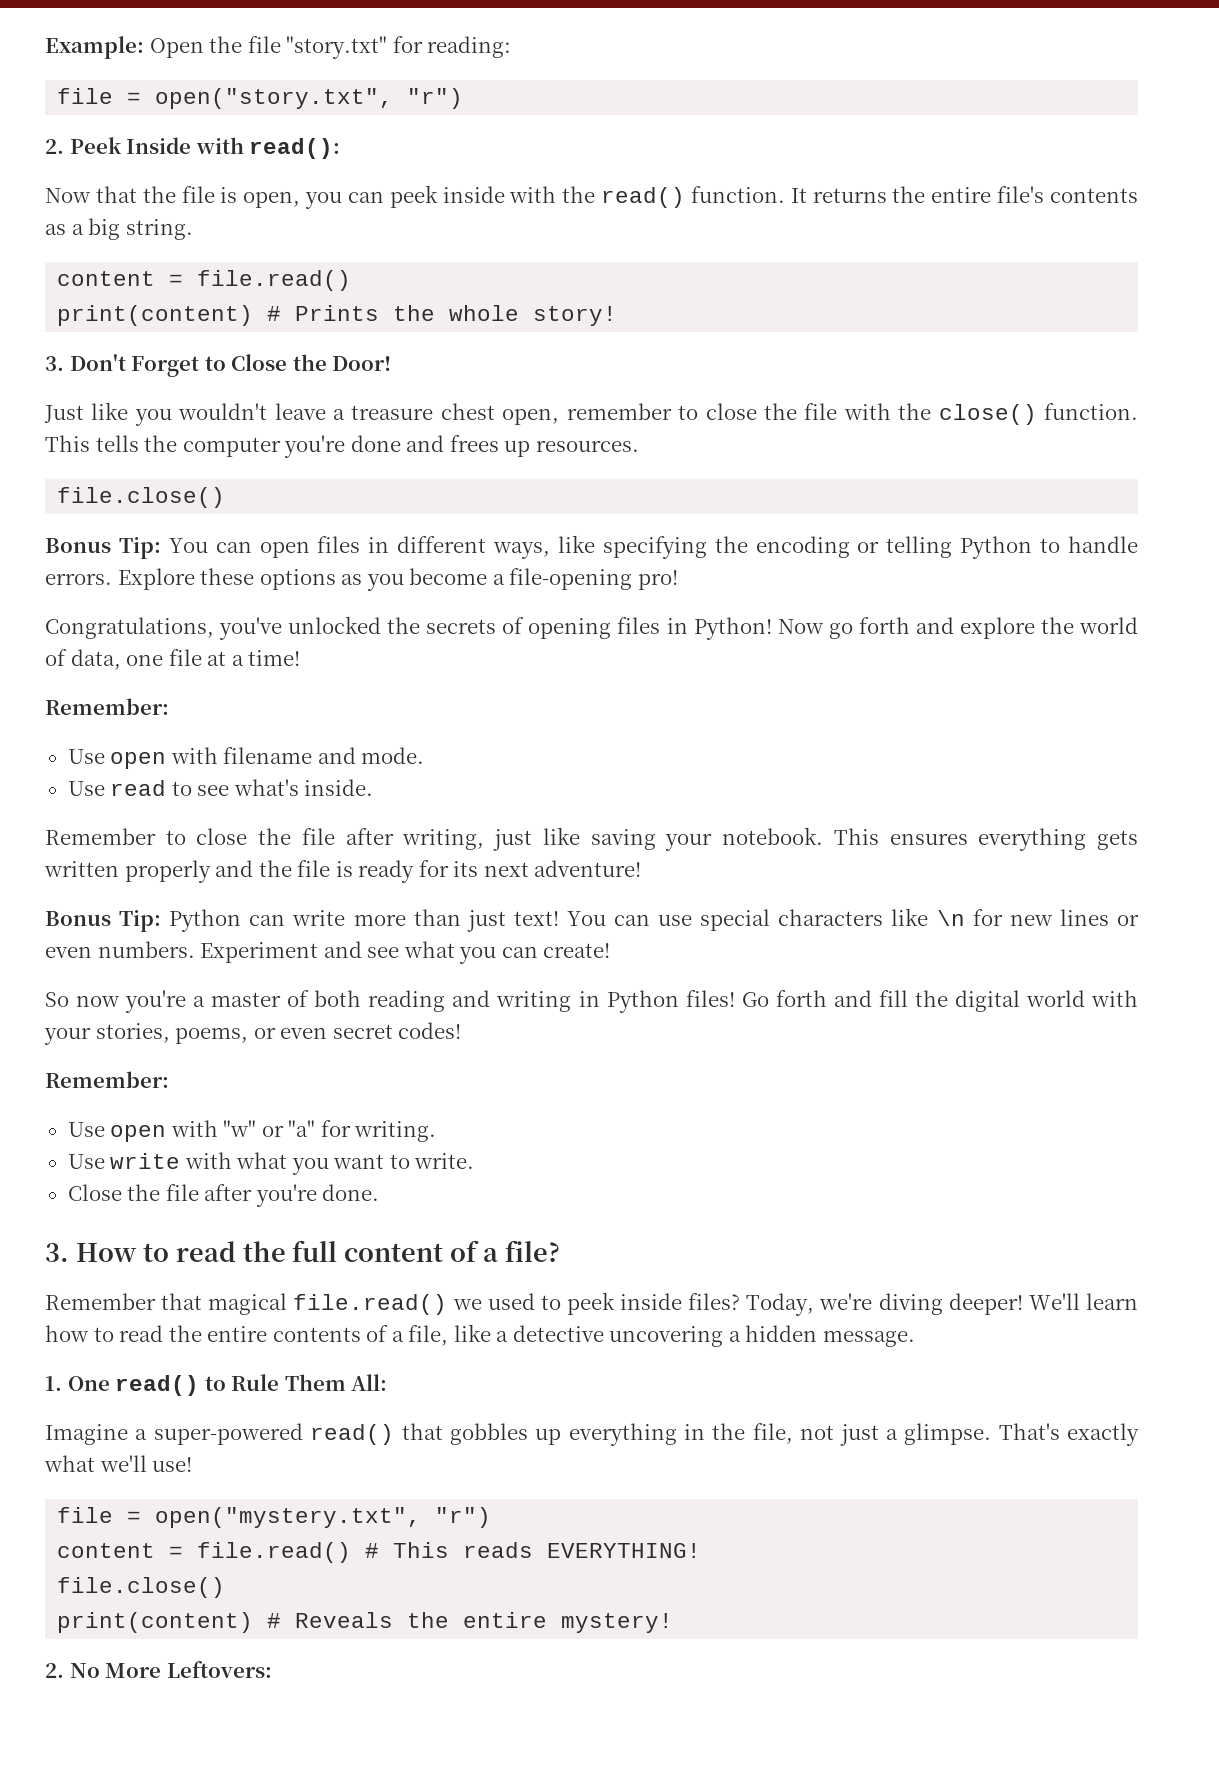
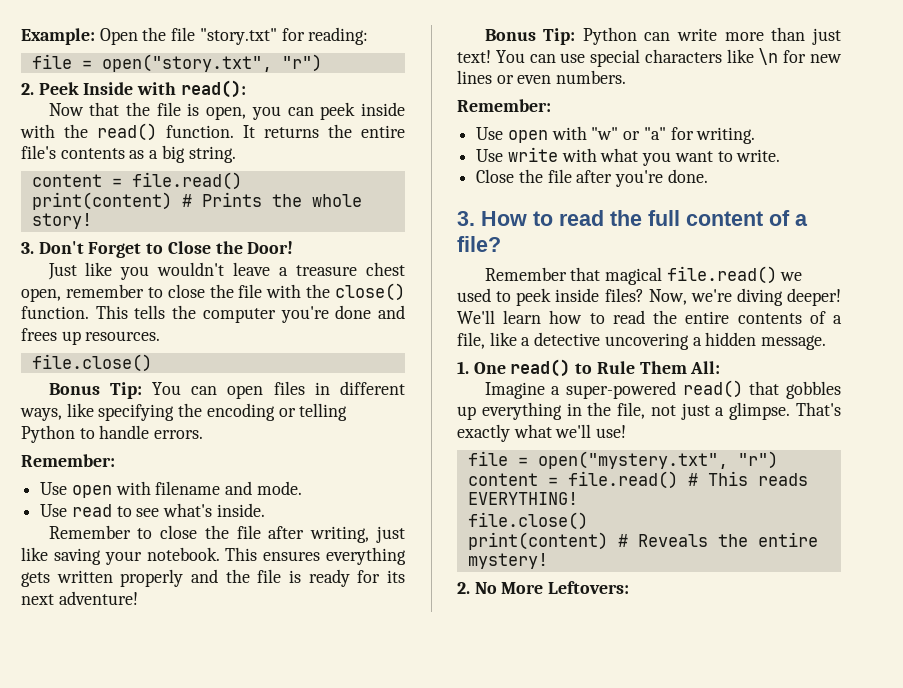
- Explore these options as you become a file-opening pro!
- Congratulations, you've unlocked the secrets of opening files in Python! Now go forth and explore the world of data, one file at a time!
- Experiment and see what you can create!
- So now you're a master of both reading and writing in Python files! Go forth and fill the digital world with your stories, poems, or even secret codes!
- Today, we're diving deeper!
+ Now, we're diving deeper!

